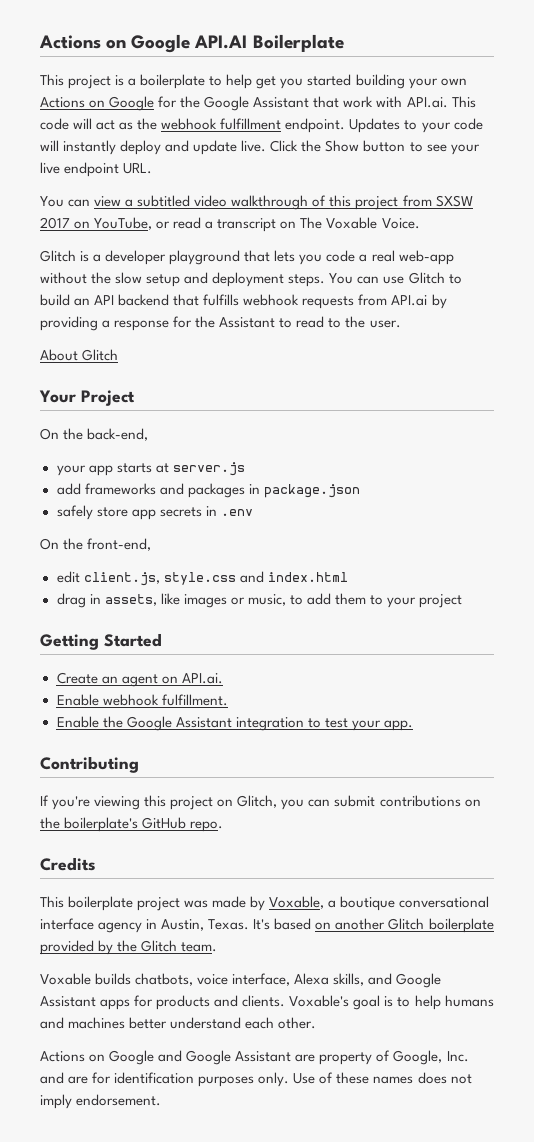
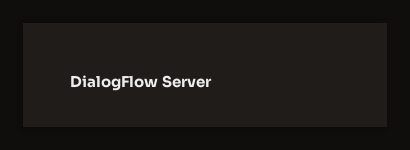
- Actions on Google API.AI Boilerplate
- This project is a boilerplate to help get you started building your own Actions on Google for the Google Assistant that work with API.ai. This code will act as the webhook fulfillment endpoint. Updates to your code will instantly deploy and update live. Click the Show button to see your live endpoint URL.
- You can view a subtitled video walkthrough of this project from SXSW 2017 on YouTube, or read a transcript on The Voxable Voice.
- Glitch is a developer playground that lets you code a real web-app without the slow setup and deployment steps. You can use Glitch to build an API backend that fulfills webhook requests from API.ai by providing a response for the Assistant to read to the user.
- About Glitch
- Your Project
- On the back-end,
- your app starts at server.js
- add frameworks and packages in package.json
- safely store app secrets in .env
- On the front-end,
- edit client.js, style.css and index.html
- drag in assets, like images or music, to add them to your project
- Getting Started
- Create an agent on API.ai.
- Enable webhook fulfillment.
- Enable the Google Assistant integration to test your app.
- Contributing
- If you're viewing this project on Glitch, you can submit contributions on the boilerplate's GitHub repo.
- Credits
- This boilerplate project was made by Voxable, a boutique conversational interface agency in Austin, Texas. It's based on another Glitch boilerplate provided by the Glitch team.
- Voxable builds chatbots, voice interface, Alexa skills, and Google Assistant apps for products and clients. Voxable's goal is to help humans and machines better understand each other.
- Actions on Google and Google Assistant are property of Google, Inc. and are for identification purposes only. Use of these names does not imply endorsement.
+ DialogFlow Server

